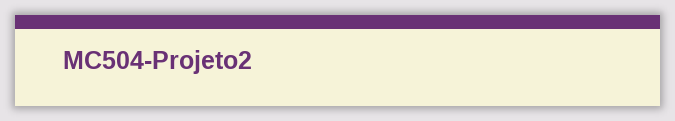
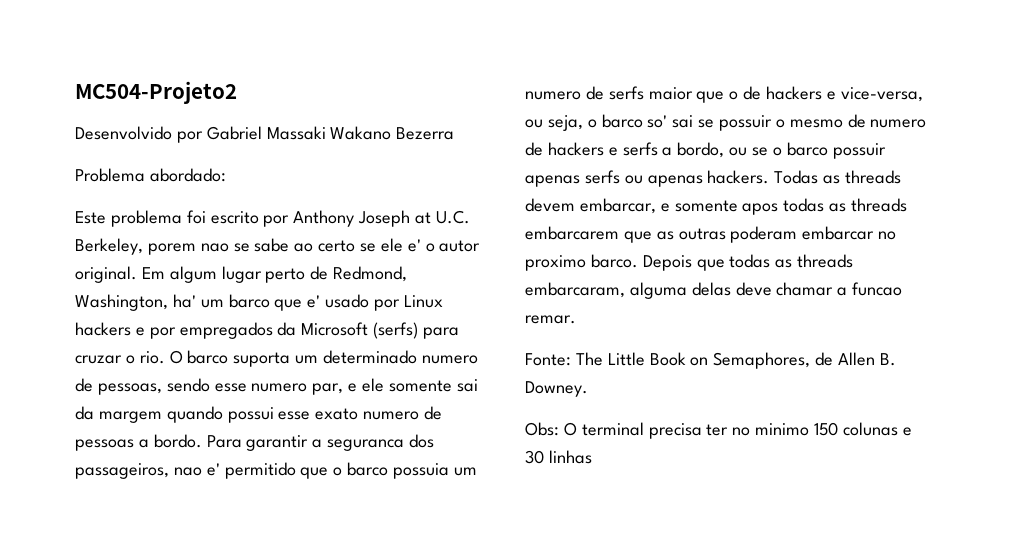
+ Desenvolvido por Gabriel Massaki Wakano Bezerra
+ Problema abordado:
+ Este problema foi escrito por Anthony Joseph at U.C. Berkeley, porem nao se sabe ao certo se ele e' o autor original. Em algum lugar perto de Redmond, Washington, ha' um barco que e' usado por Linux hackers e por empregados da Microsoft (serfs) para cruzar o rio. O barco suporta um determinado numero de pessoas, sendo esse numero par, e ele somente sai da margem quando possui esse exato numero de pessoas a bordo. Para garantir a seguranca dos passageiros, nao e' permitido que o barco possuia um numero de serfs maior que o de hackers e vice-versa, ou seja, o barco so' sai se possuir o mesmo de numero de hackers e serfs a bordo, ou se o barco possuir apenas serfs ou apenas hackers. Todas as threads devem embarcar, e somente apos todas as threads embarcarem que as outras poderam embarcar no proximo barco. Depois que todas as threads embarcaram, alguma delas deve chamar a funcao remar.
+ Fonte: The Little Book on Semaphores, de Allen B. Downey.
+ Obs: O terminal precisa ter no minimo 150 colunas e 30 linhas

